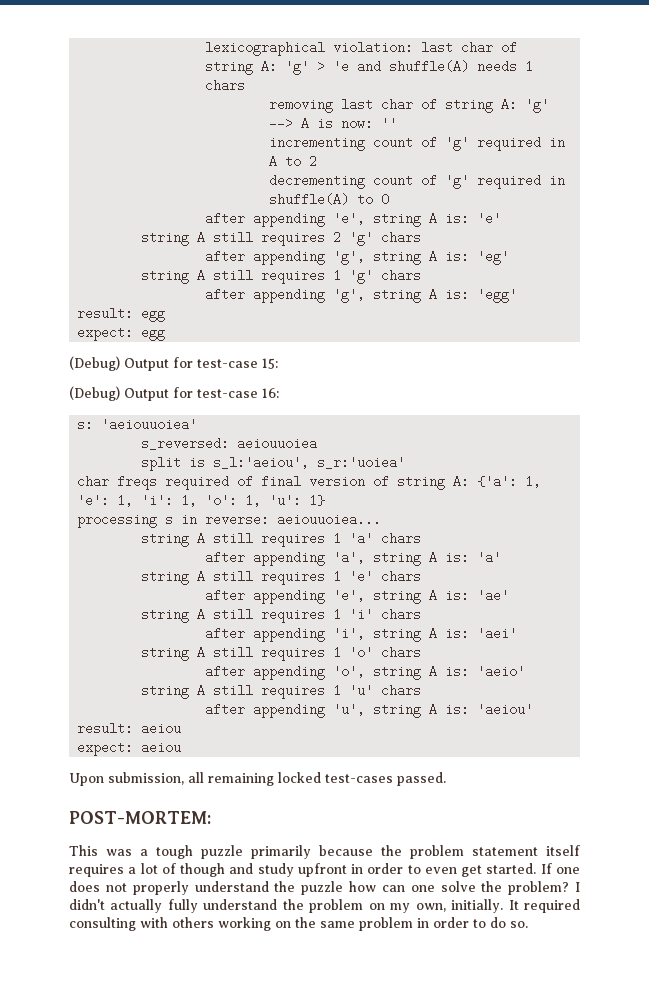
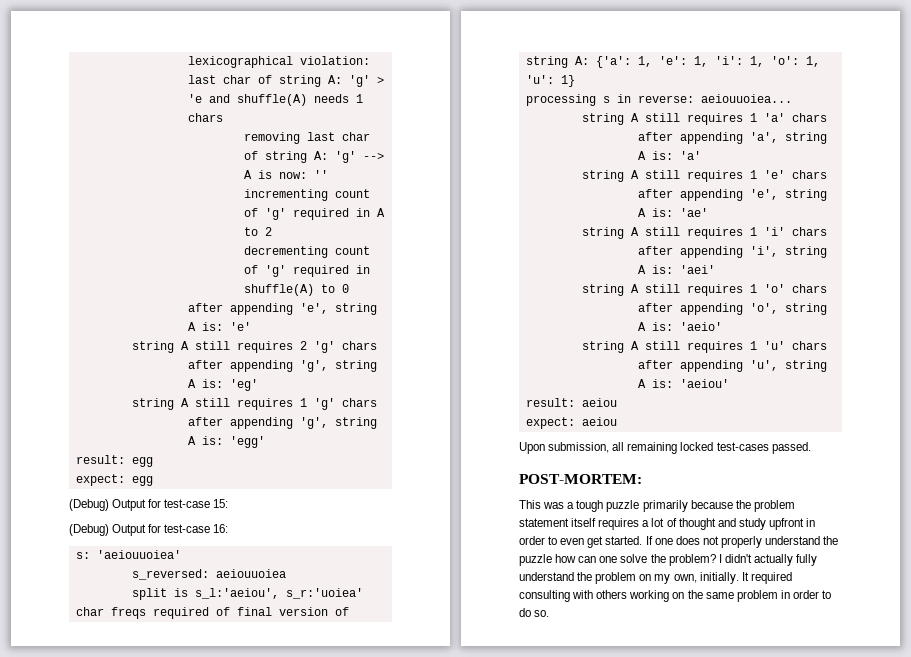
- This was a tough puzzle primarily because the problem statement itself requires a lot of though and study upfront in order to even get started.
+ This was a tough puzzle primarily because the problem statement itself requires a lot of thought and study upfront in order to even get started.

